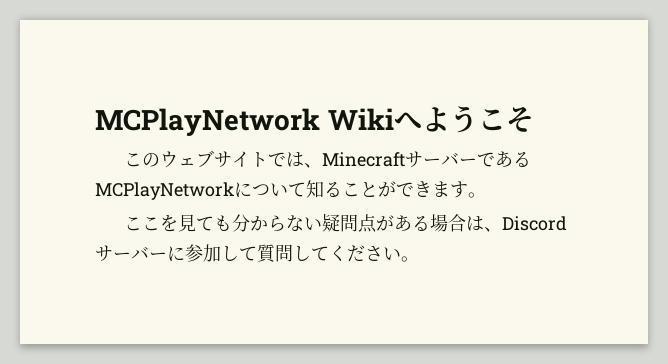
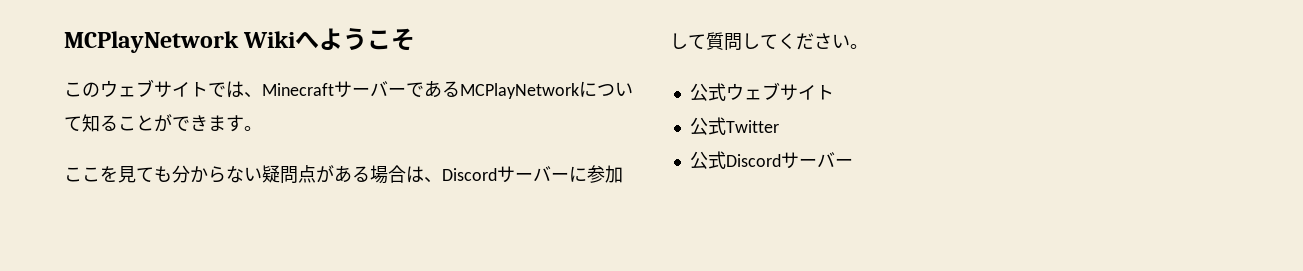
+ 公式ウェブサイト
+ 公式Twitter
+ 公式Discordサーバー

